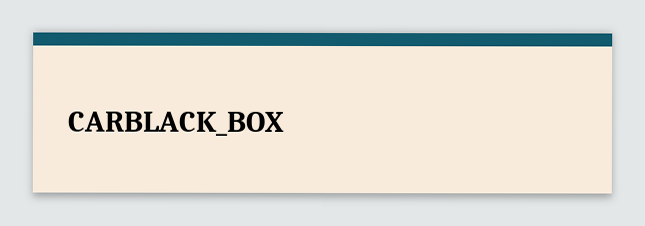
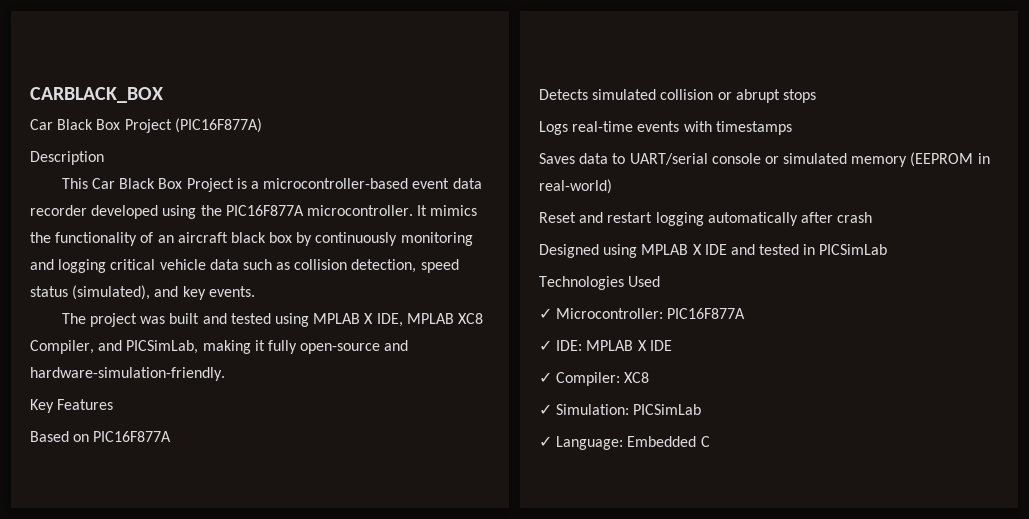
+ Car Black Box Project (PIC16F877A)
+ Description
+ This Car Black Box Project is a microcontroller-based event data recorder developed using the PIC16F877A microcontroller. It mimics the functionality of an aircraft black box by continuously monitoring and logging critical vehicle data such as collision detection, speed status (simulated), and key events.
+ The project was built and tested using MPLAB X IDE, MPLAB XC8 Compiler, and PICSimLab, making it fully open-source and hardware-simulation-friendly.
+ Key Features
+ Based on PIC16F877A
+ Detects simulated collision or abrupt stops
+ Logs real-time events with timestamps
+ Saves data to UART/serial console or simulated memory (EEPROM in real-world)
+ Reset and restart logging automatically after crash
+ Designed using MPLAB X IDE and tested in PICSimLab
+ Technologies Used
+ ✓ Microcontroller: PIC16F877A
+ ✓ IDE: MPLAB X IDE
+ ✓ Compiler: XC8
+ ✓ Simulation: PICSimLab
+ ✓ Language: Embedded C

